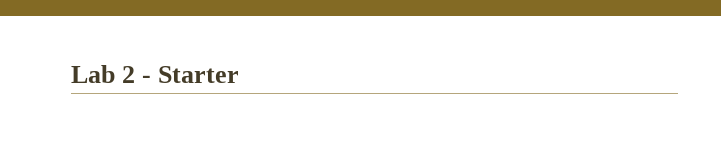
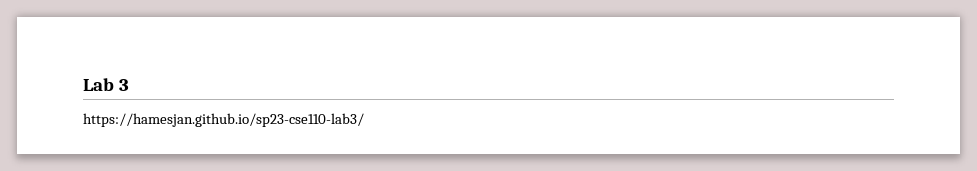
- Lab 2 - Starter
+ Lab 3
+ https://hamesjan.github.io/sp23-cse110-lab3/

